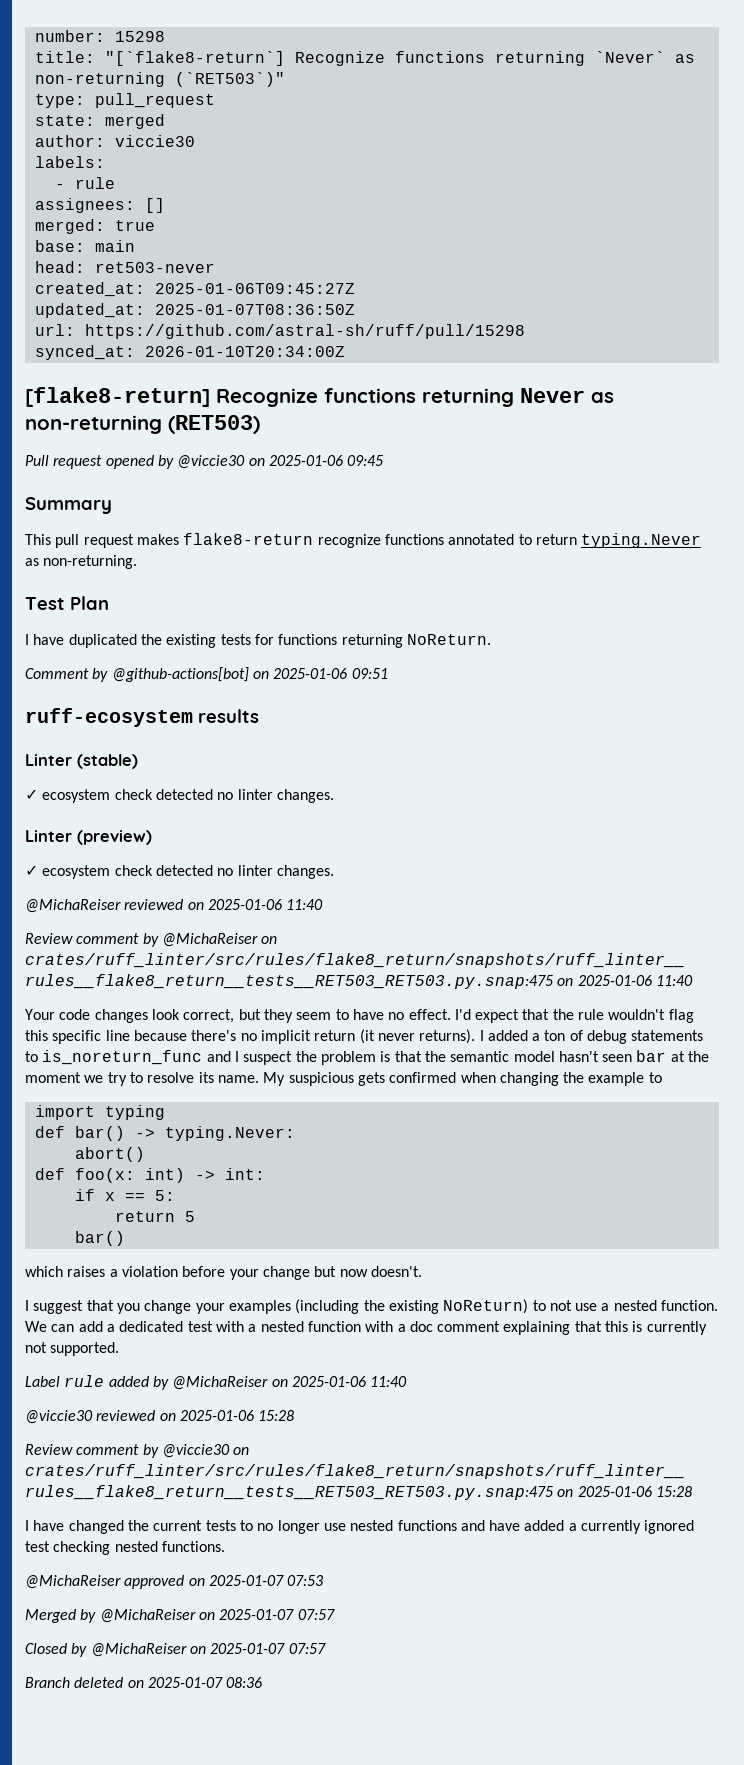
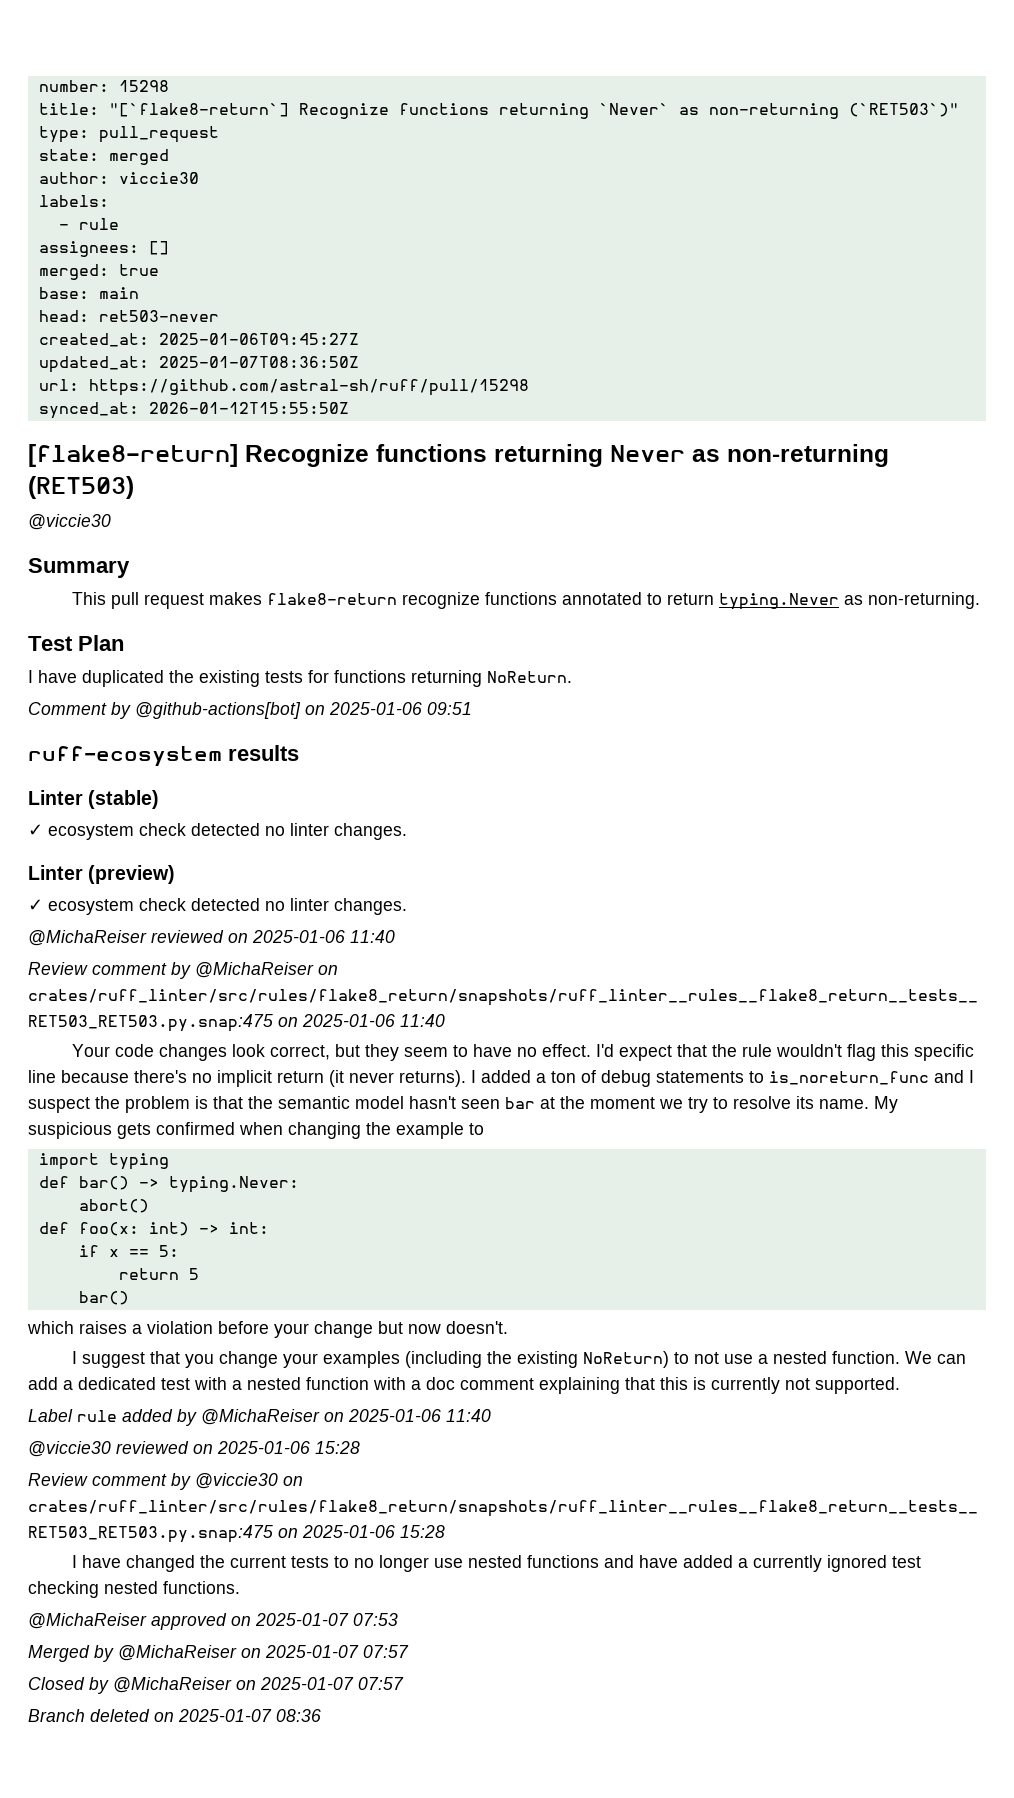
- synced_at: 2026-01-10T20:34:00Z
+ synced_at: 2026-01-12T15:55:50Z
  [flake8-return] Recognize functions returning Never as non-returning (RET503)
- Pull request opened by @viccie30 on 2025-01-06 09:45
+ @viccie30

